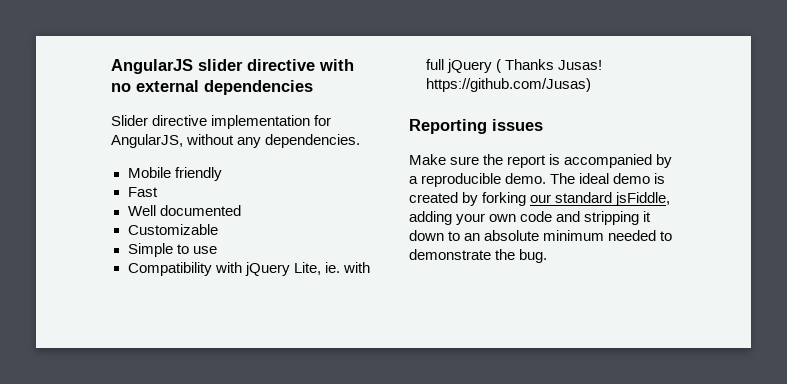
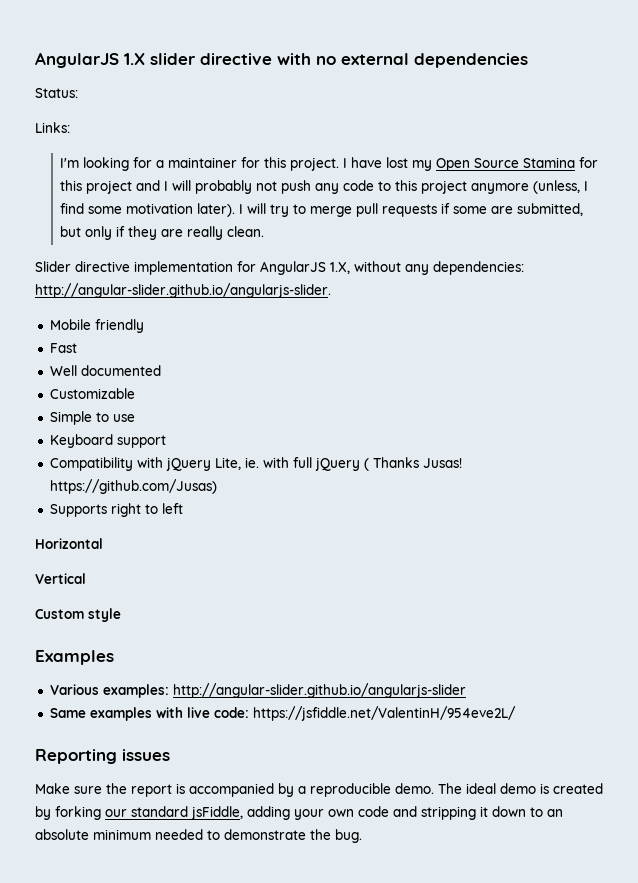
- AngularJS slider directive with no external dependencies
+ AngularJS 1.X slider directive with no external dependencies
- Slider directive implementation for AngularJS, without any dependencies.
+ Status:
+ Links:
+ I'm looking for a maintainer for this project. I have lost my Open Source Stamina for this project and I will probably not push any code to this project anymore (unless, I find some motivation later). I will try to merge pull requests if some are submitted, but only if they are really clean.
+ Slider directive implementation for AngularJS 1.X, without any dependencies: http://angular-slider.github.io/angularjs-slider.
+ Keyboard support
+ Supports right to left
+ Horizontal
+ Vertical
+ Custom style
+ Examples
+ Various examples: http://angular-slider.github.io/angularjs-slider
+ Same examples with live code: https://jsfiddle.net/ValentinH/954eve2L/

